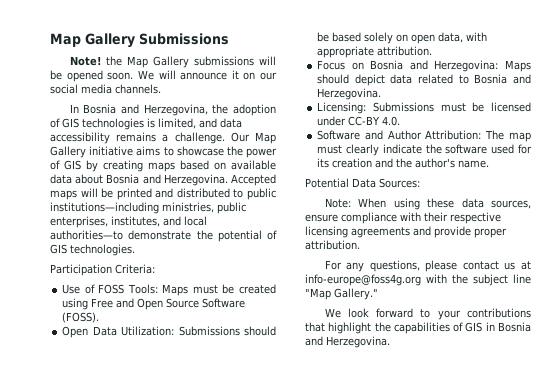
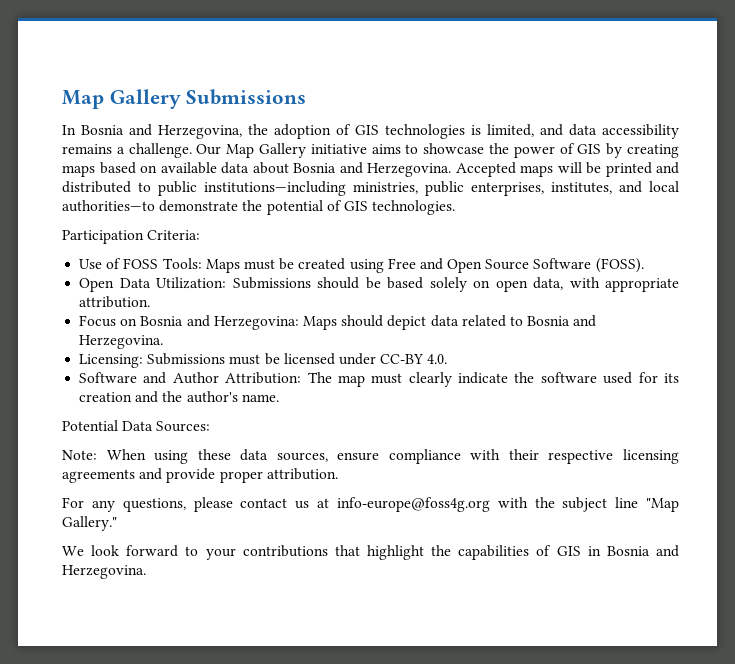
- Note! the Map Gallery submissions will be opened soon. We will announce it on our social media channels.

